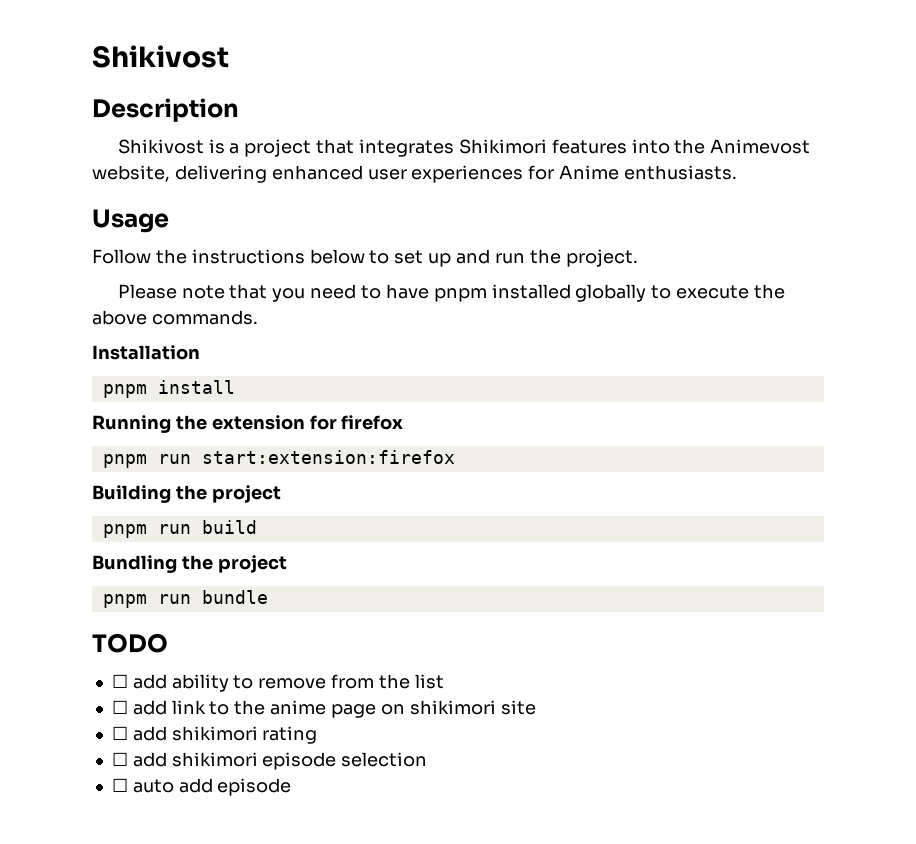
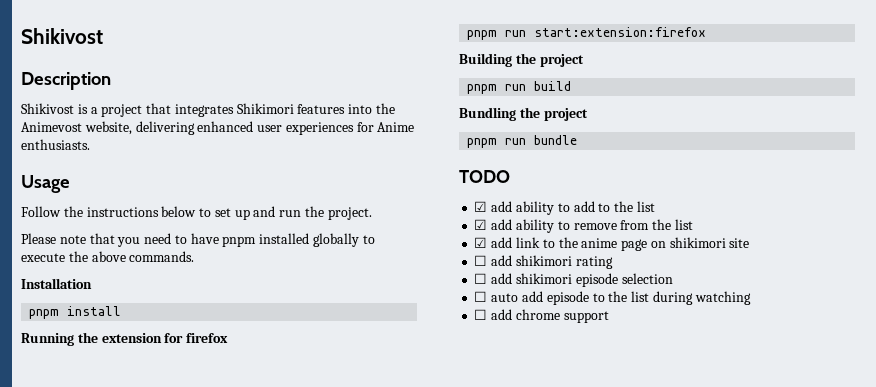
- ☐ add ability to remove from the list
+ ☑ add ability to add to the list
+ ☑ add ability to remove from the list
- ☐ add link to the anime page on shikimori site
+ ☑ add link to the anime page on shikimori site
- ☐ auto add episode
+ ☐ auto add episode to the list during watching
+ ☐ add chrome support

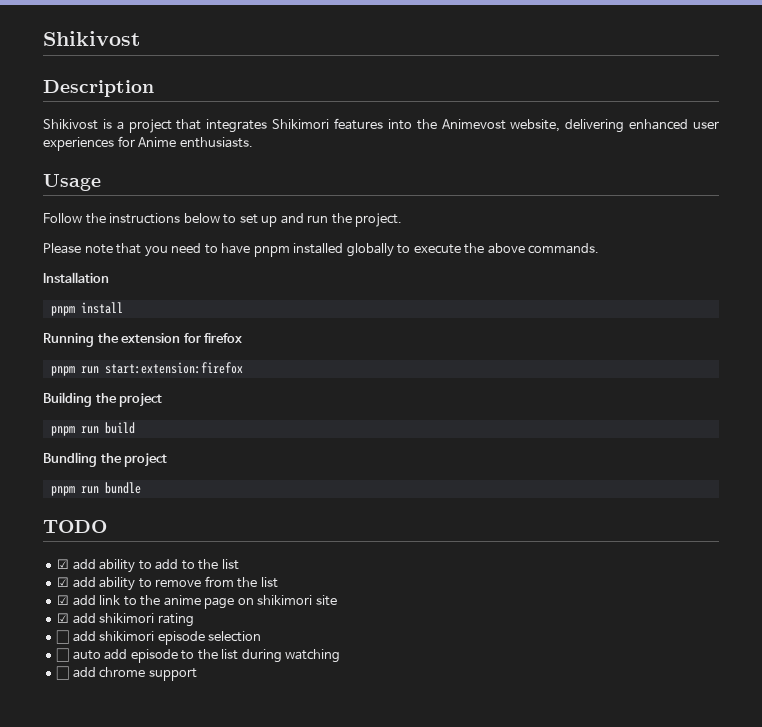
- ☐ add shikimori rating
+ ☑ add shikimori rating

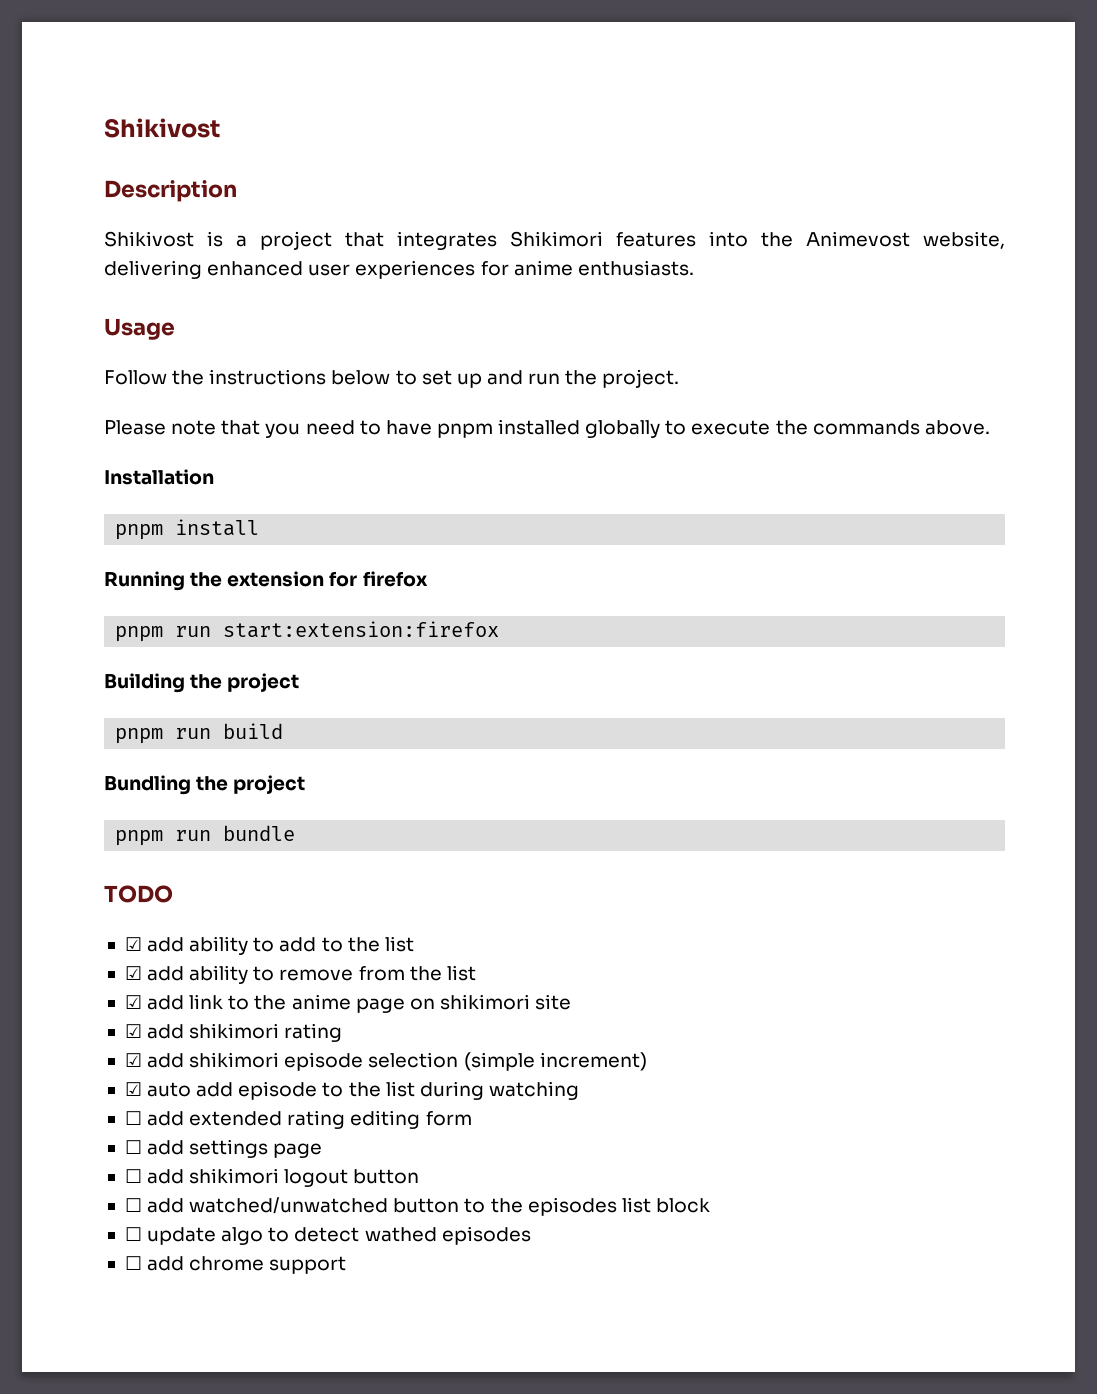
- Shikivost is a project that integrates Shikimori features into the Animevost website, delivering enhanced user experiences for Anime enthusiasts.
+ Shikivost is a project that integrates Shikimori features into the Animevost website, delivering enhanced user experiences for anime enthusiasts.
- Please note that you need to have pnpm installed globally to execute the above commands.
+ Please note that you need to have pnpm installed globally to execute the commands above.
- ☐ add shikimori episode selection
- ☐ auto add episode to the list during watching
+ ☑ add shikimori episode selection (simple increment)
+ ☑ auto add episode to the list during watching
+ ☐ add extended rating editing form
+ ☐ add settings page
+ ☐ add shikimori logout button
+ ☐ add watched/unwatched button to the episodes list block
+ ☐ update algo to detect wathed episodes

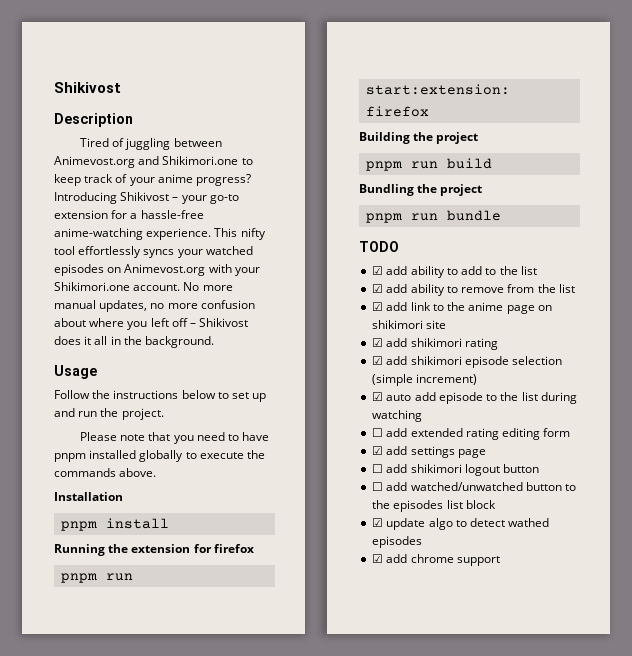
- Shikivost is a project that integrates Shikimori features into the Animevost website, delivering enhanced user experiences for anime enthusiasts.
+ Tired of juggling between Animevost.org and Shikimori.one to keep track of your anime progress? Introducing Shikivost – your go-to extension for a hassle-free anime-watching experience. This nifty tool effortlessly syncs your watched episodes on Animevost.org with your Shikimori.one account. No more manual updates, no more confusion about where you left off – Shikivost does it all in the background.
- ☐ add settings page
+ ☑ add settings page
- ☐ update algo to detect wathed episodes
+ ☑ update algo to detect wathed episodes
- ☐ add chrome support
+ ☑ add chrome support

